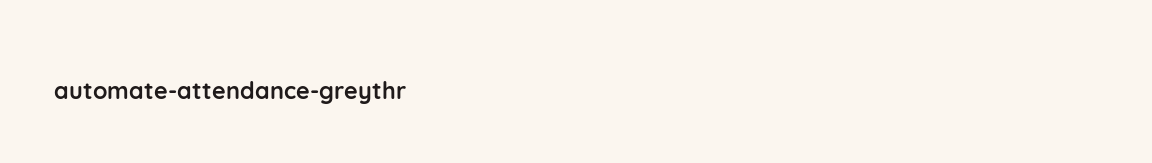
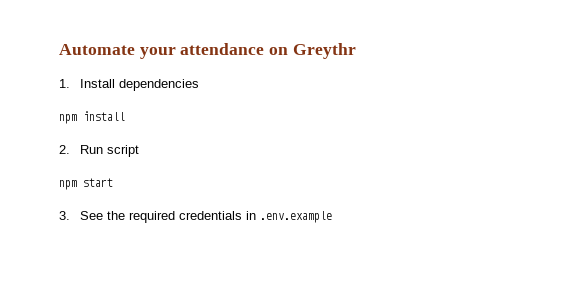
- automate-attendance-greythr
+ Automate your attendance on Greythr
+ 1. Install dependencies
+ npm install
+ 2. Run script
+ npm start
+ 3. See the required credentials in .env.example

